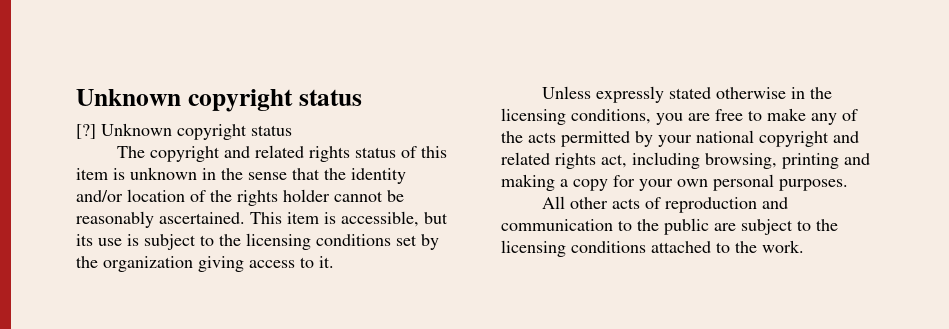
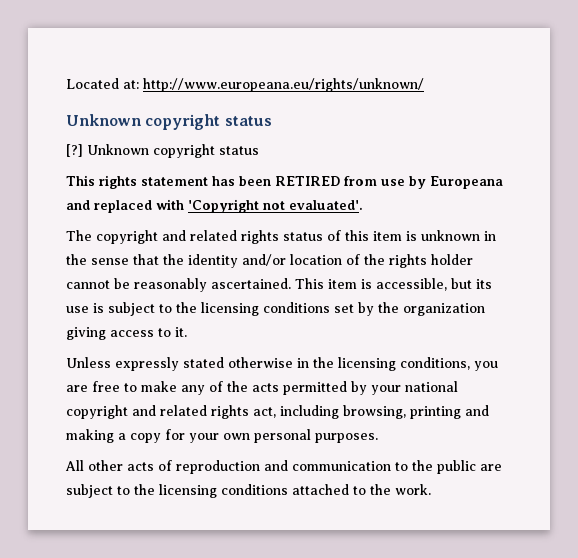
+ Located at: http://www.europeana.eu/rights/unknown/
+ This rights statement has been RETIRED from use by Europeana and replaced with 'Copyright not evaluated'.

